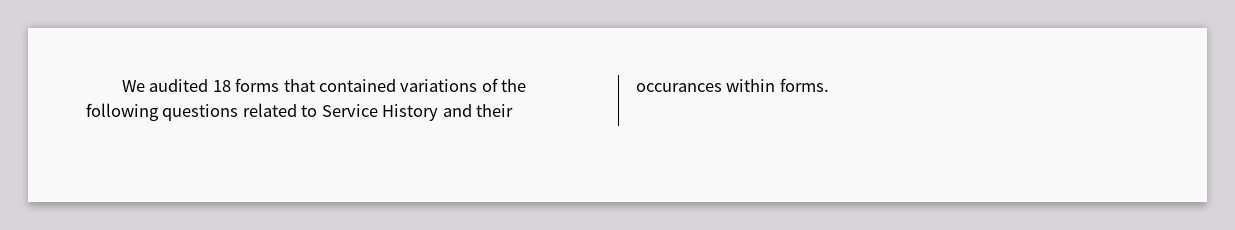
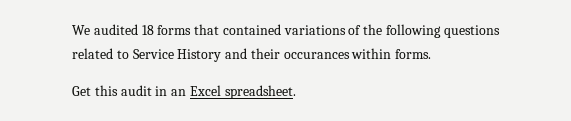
+ Get this audit in an Excel spreadsheet.

